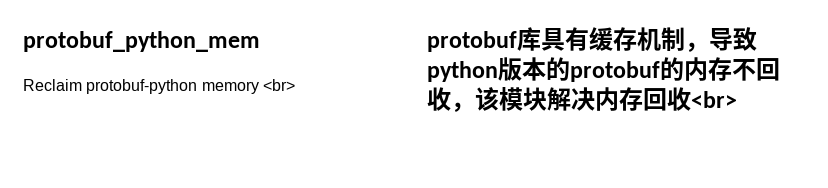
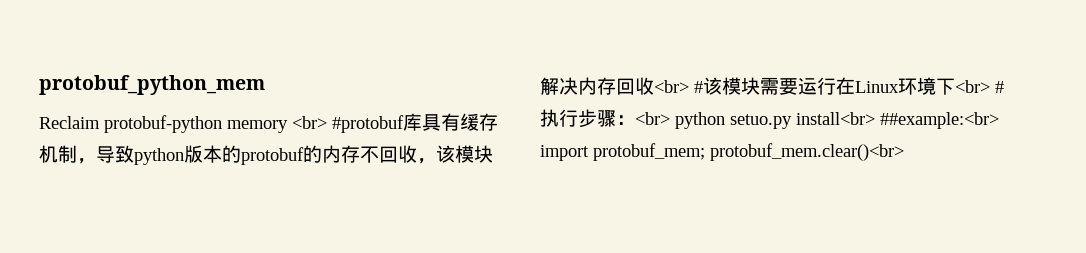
- Reclaim protobuf-python memory <br>
- protobuf库具有缓存机制，导致python版本的protobuf的内存不回收，该模块解决内存回收<br>
+ Reclaim protobuf-python memory <br> #protobuf库具有缓存机制，导致python版本的protobuf的内存不回收，该模块解决内存回收<br> #该模块需要运行在Linux环境下<br> #执行步骤：<br> python setuo.py install<br> ##example:<br> import protobuf_mem; protobuf_mem.clear()<br>

